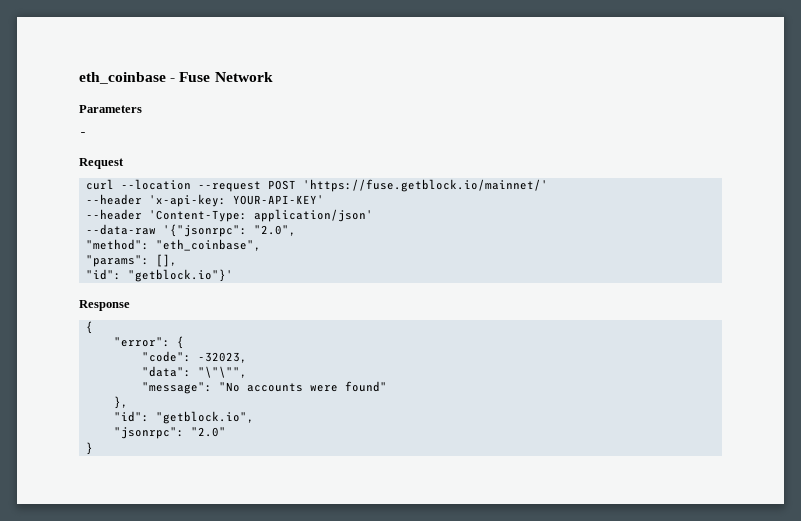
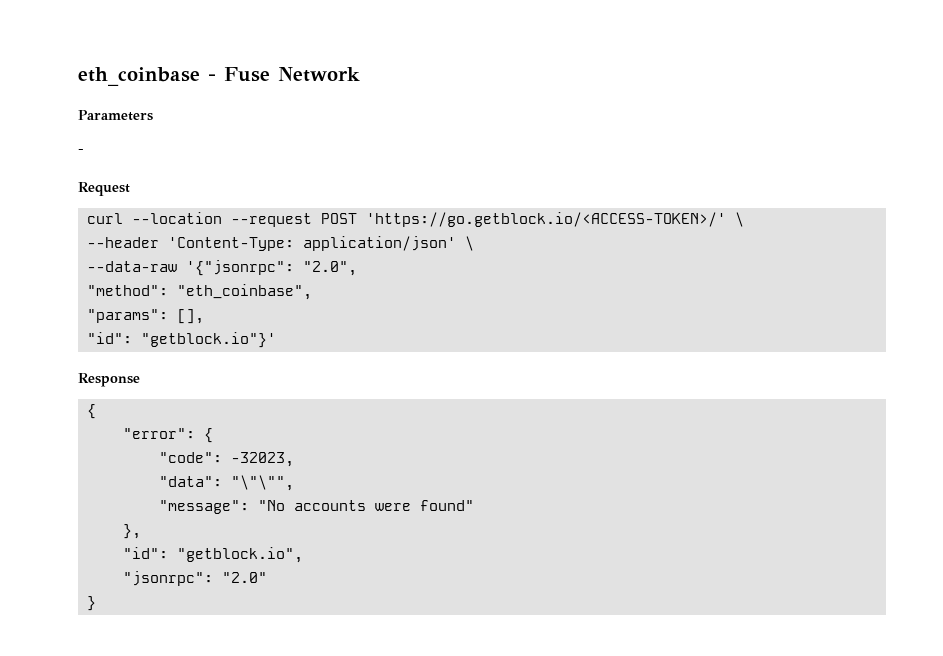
- curl --location --request POST 'https://fuse.getblock.io/mainnet/'
- --header 'x-api-key: YOUR-API-KEY'
+ curl --location --request POST 'https://go.getblock.io/<ACCESS-TOKEN>/' \
- --header 'Content-Type: application/json'
+ --header 'Content-Type: application/json' \

